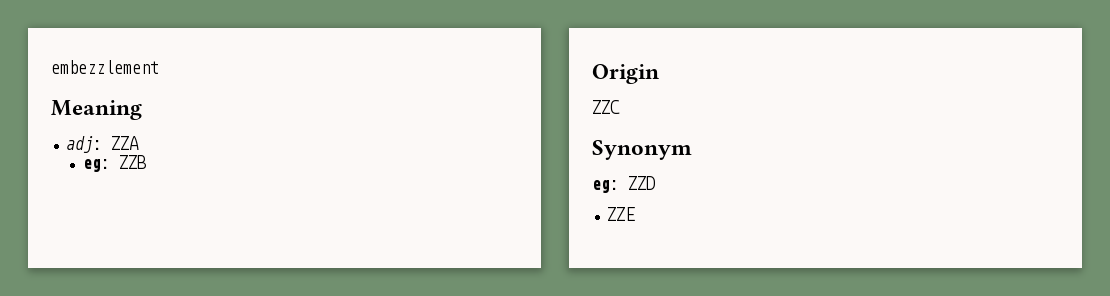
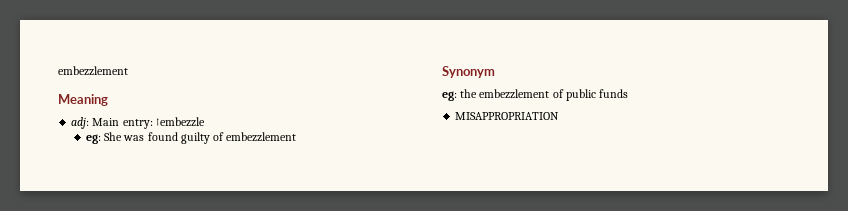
- adj: ZZA
- eg: ZZB
- Origin
- ZZC
+ adj: Main entry: ↑embezzle
+ eg: She was found guilty of embezzlement
  Synonym
- eg: ZZD
- ZZE
+ eg: the embezzlement of public funds
+ MISAPPROPRIATION

